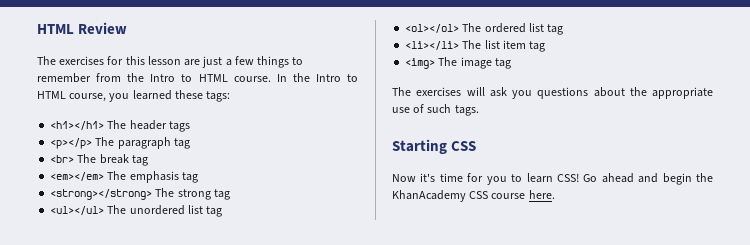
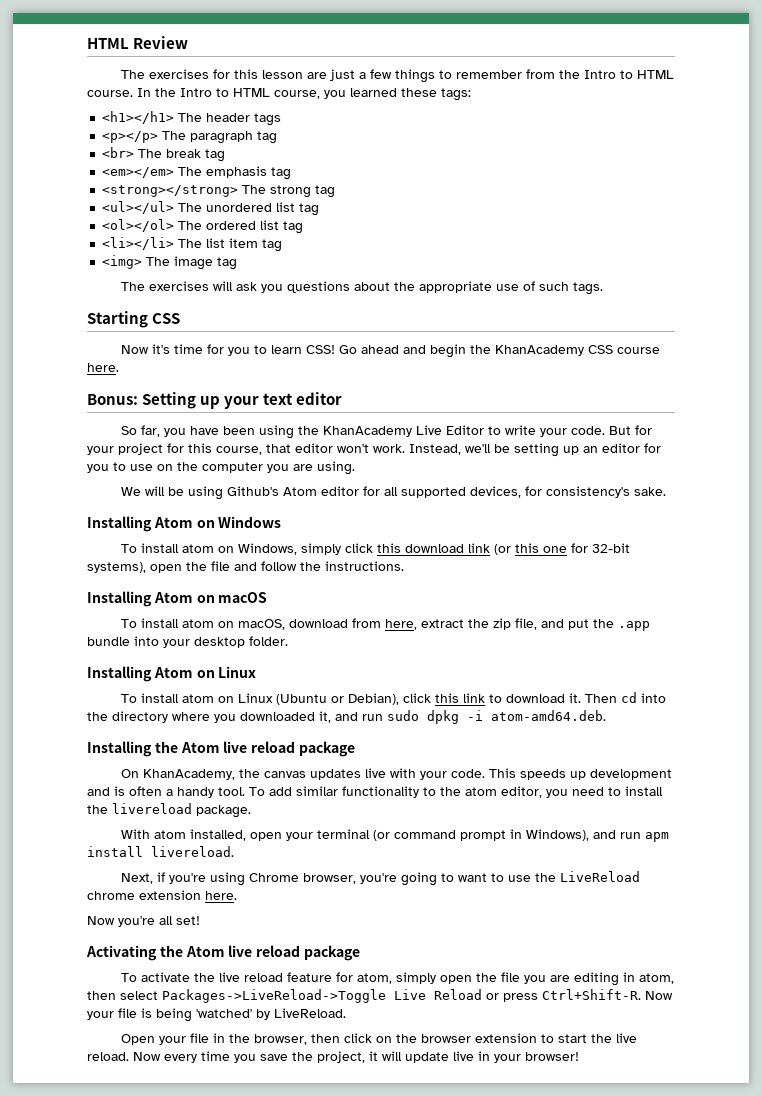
+ Bonus: Setting up your text editor
+ So far, you have been using the KhanAcademy Live Editor to write your code. But for your project for this course, that editor won't work. Instead, we'll be setting up an editor for you to use on the computer you are using.
+ We will be using Github's Atom editor for all supported devices, for consistency's sake.
+ Installing Atom on Windows
+ To install atom on Windows, simply click this download link (or this one for 32-bit systems), open the file and follow the instructions.
+ Installing Atom on macOS
+ To install atom on macOS, download from here, extract the zip file, and put the .app bundle into your desktop folder.
+ Installing Atom on Linux
+ To install atom on Linux (Ubuntu or Debian), click this link to download it. Then cd into the directory where you downloaded it, and run sudo dpkg -i atom-amd64.deb.
+ Installing the Atom live reload package
+ On KhanAcademy, the canvas updates live with your code. This speeds up development and is often a handy tool. To add similar functionality to the atom editor, you need to install the livereload package.
+ With atom installed, open your terminal (or command prompt in Windows), and run apm install livereload.
+ Next, if you're using Chrome browser, you're going to want to use the LiveReload chrome extension here.
+ Now you're all set!
+ Activating the Atom live reload package
+ To activate the live reload feature for atom, simply open the file you are editing in atom, then select Packages->LiveReload->Toggle Live Reload or press Ctrl+Shift-R. Now your file is being 'watched' by LiveReload.
+ Open your file in the browser, then click on the browser extension to start the live reload. Now every time you save the project, it will update live in your browser!

